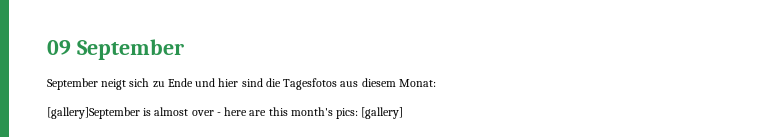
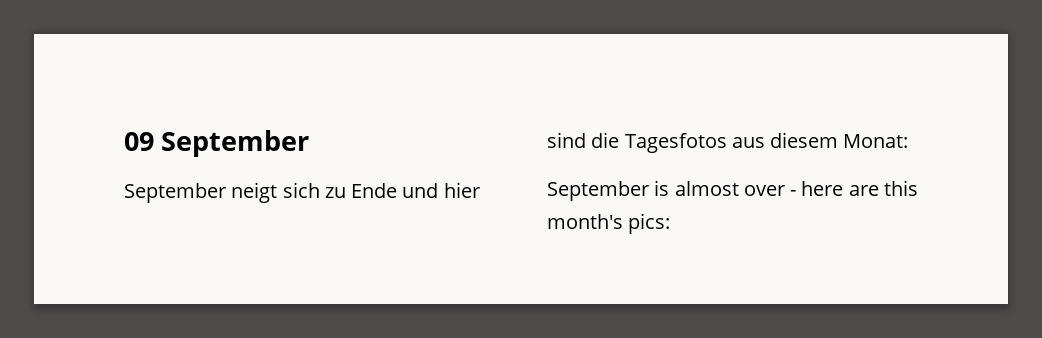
- [gallery]September is almost over - here are this month's pics: [gallery]
+ September is almost over - here are this month's pics:

